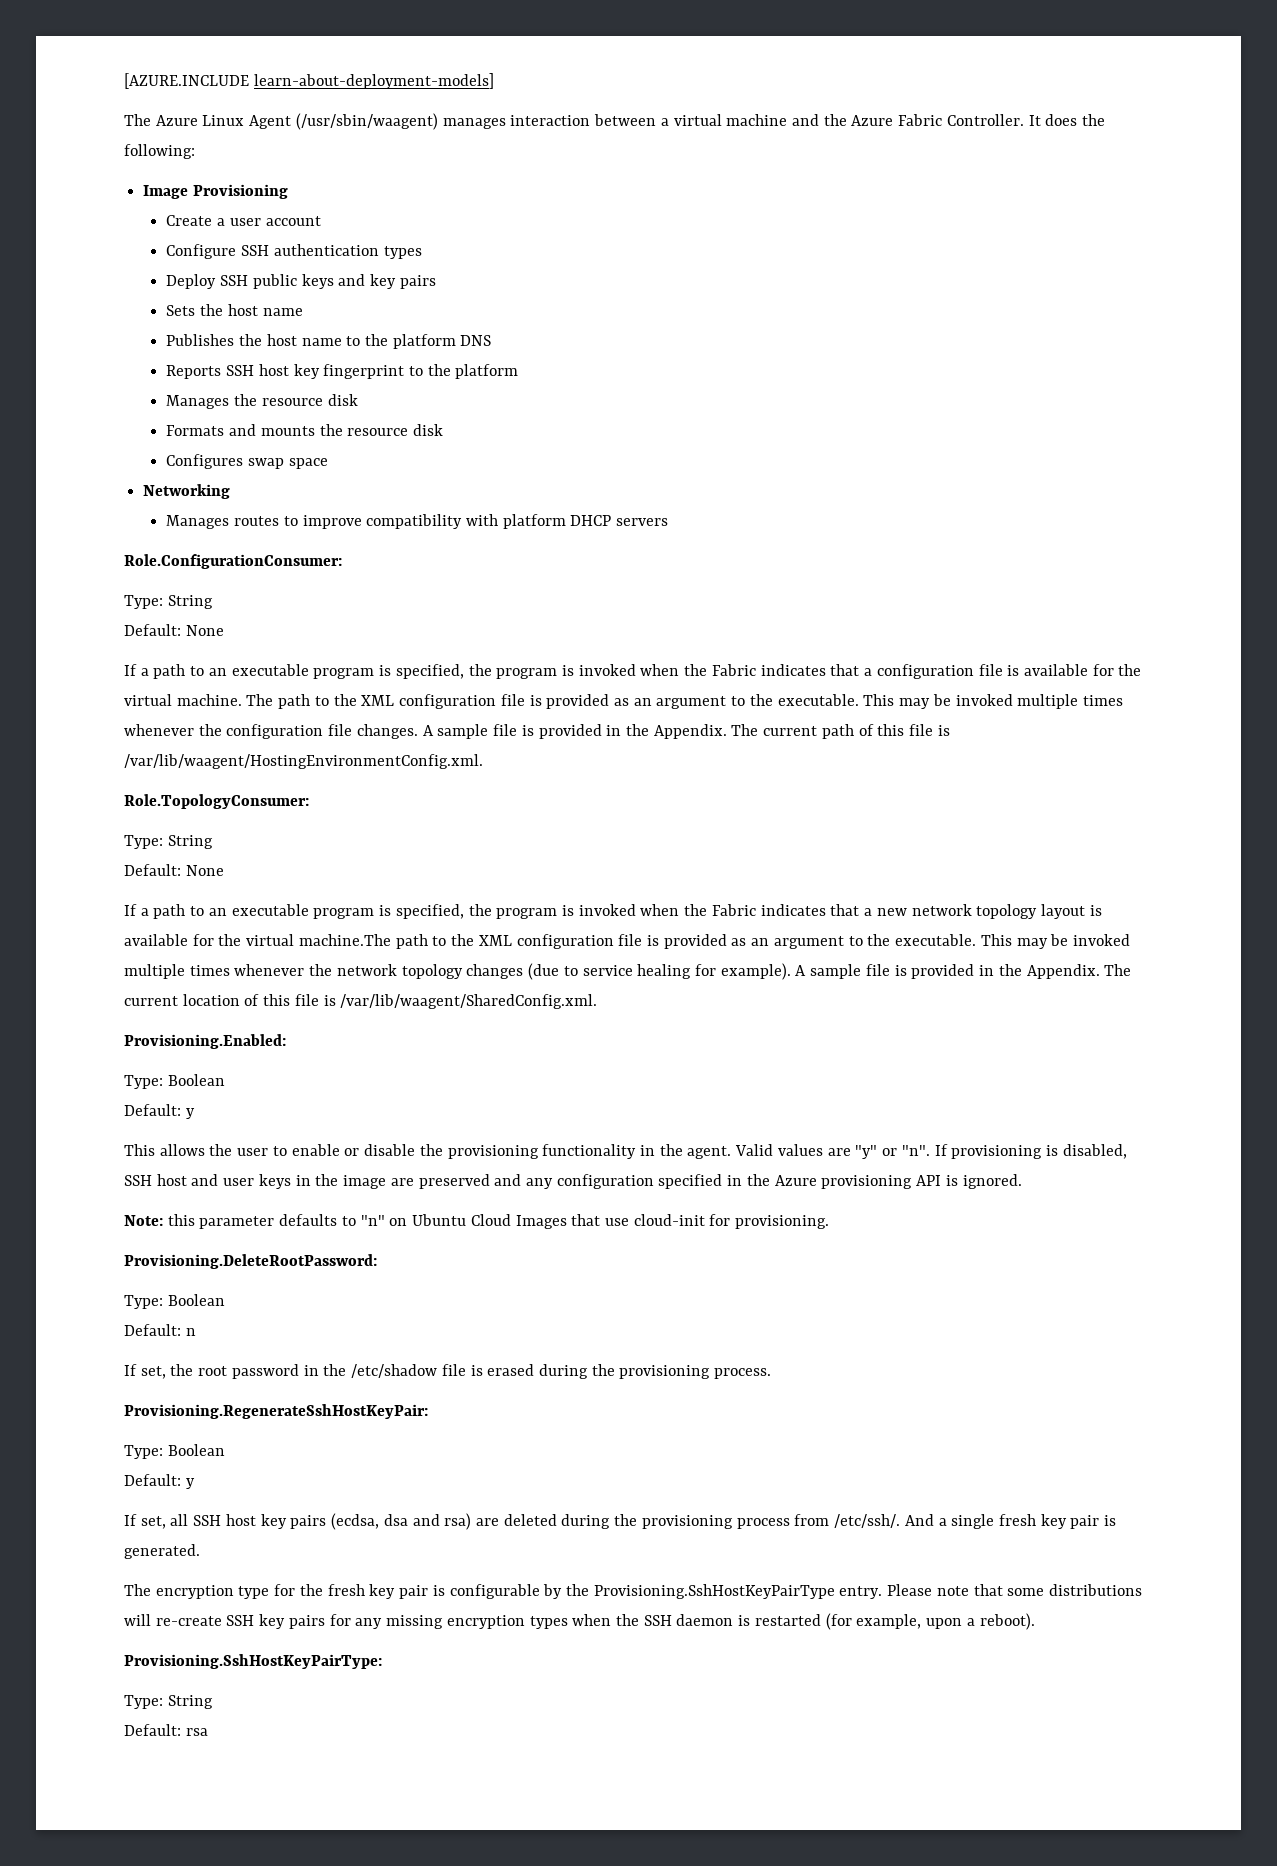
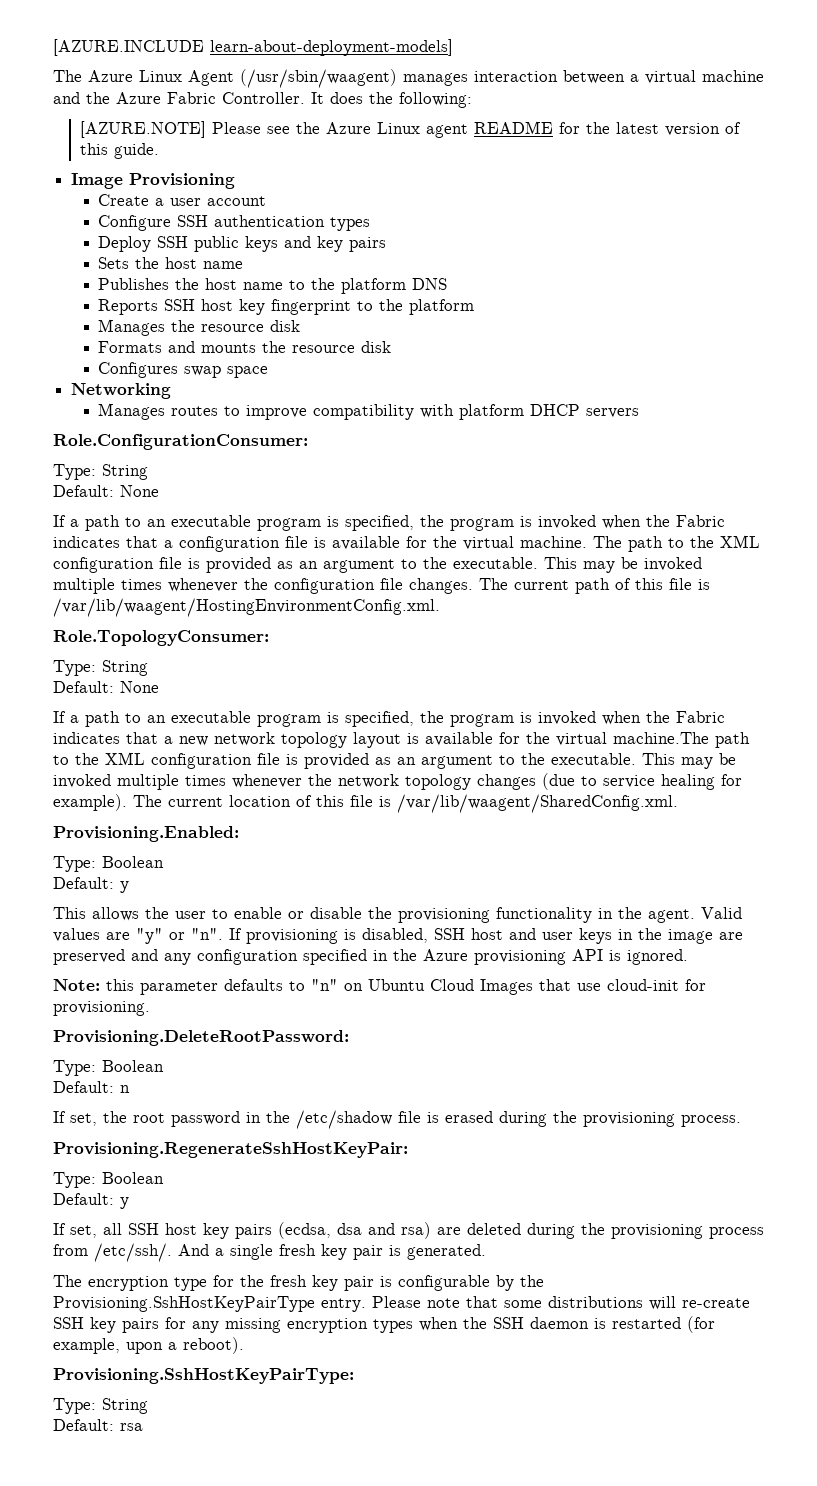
+ [AZURE.NOTE] Please see the Azure Linux agent README for the latest version of this guide.
- This may be invoked multiple times whenever the configuration file changes. A sample file is provided in the Appendix.
+ This may be invoked multiple times whenever the configuration file changes.
- This may be invoked multiple times whenever the network topology changes (due to service healing for example). A sample file is provided in the Appendix.
+ This may be invoked multiple times whenever the network topology changes (due to service healing for example).

